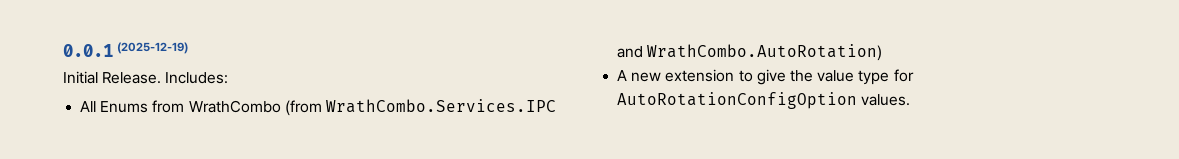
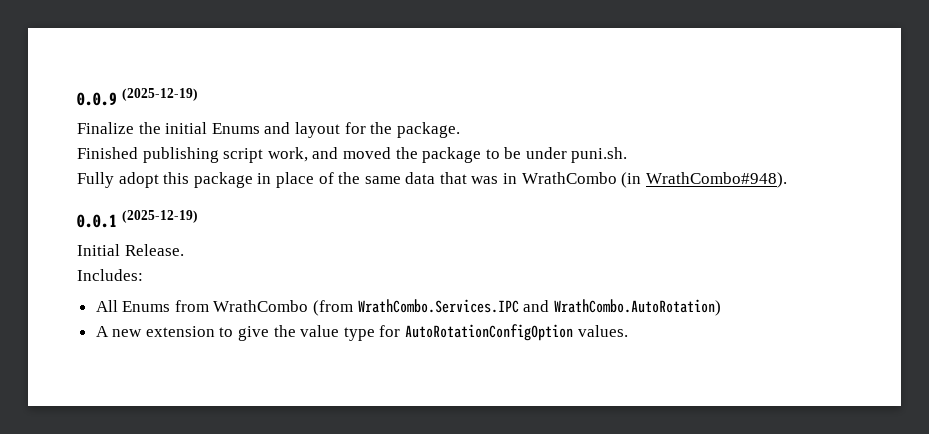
+ 0.0.9 (2025-12-19)
+ Finalize the initial Enums and layout for the package.
+ Finished publishing script work, and moved the package to be under puni.sh.
+ Fully adopt this package in place of the same data that was in WrathCombo (in WrathCombo#948).
- Initial Release. Includes:
+ Initial Release.
+ Includes:

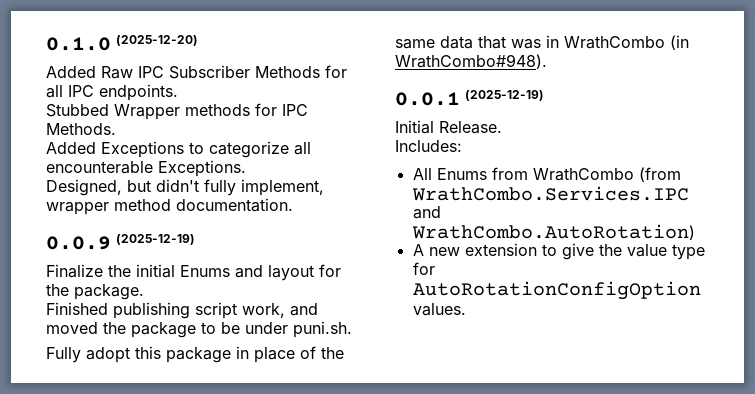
+ 0.1.0 (2025-12-20)
+ Added Raw IPC Subscriber Methods for all IPC endpoints.
+ Stubbed Wrapper methods for IPC Methods.
+ Added Exceptions to categorize all encounterable Exceptions.
+ Designed, but didn't fully implement, wrapper method documentation.

